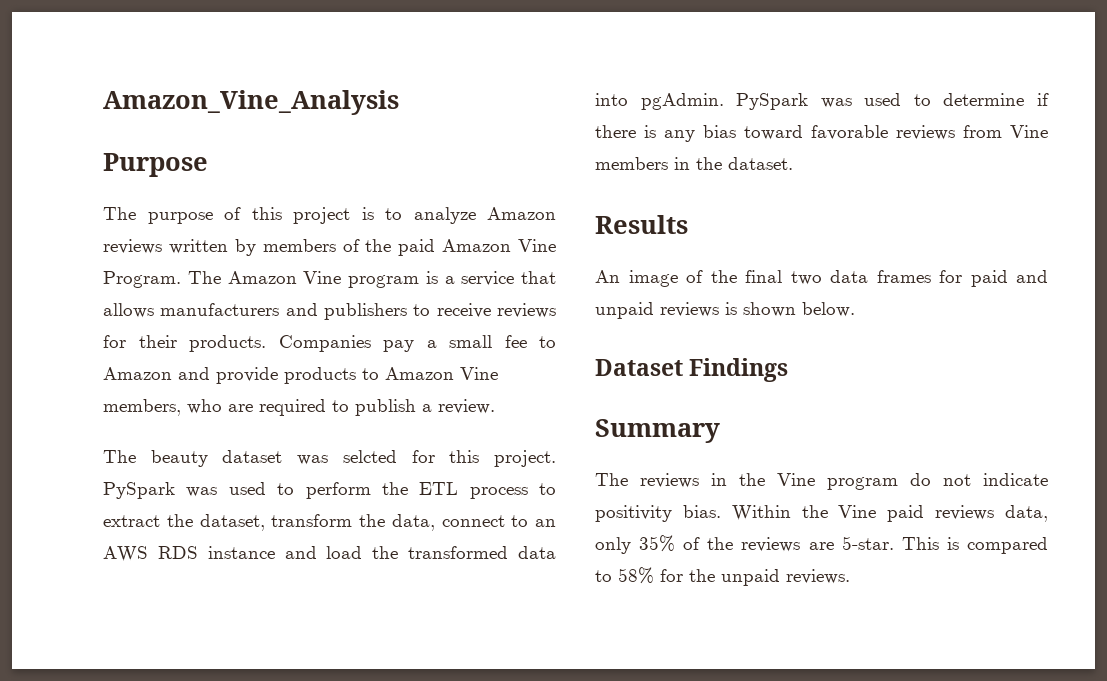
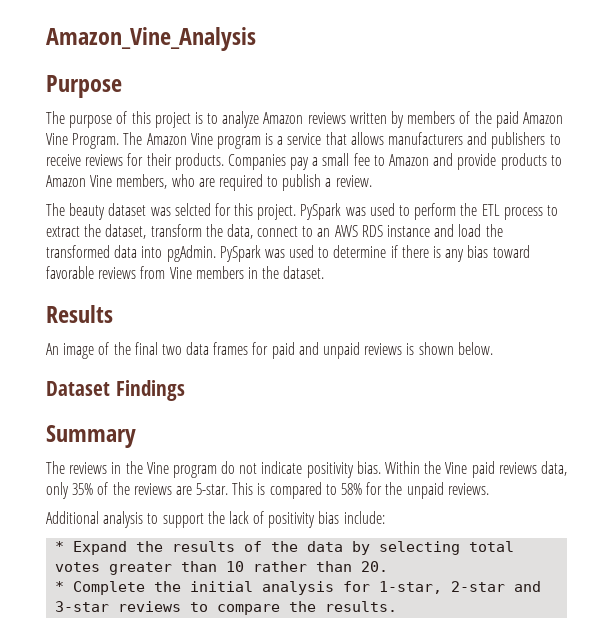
+ Additional analysis to support the lack of positivity bias include:
+ * Expand the results of the data by selecting total votes greater than 10 rather than 20.
+ * Complete the initial analysis for 1-star, 2-star and 3-star reviews to compare the results.

